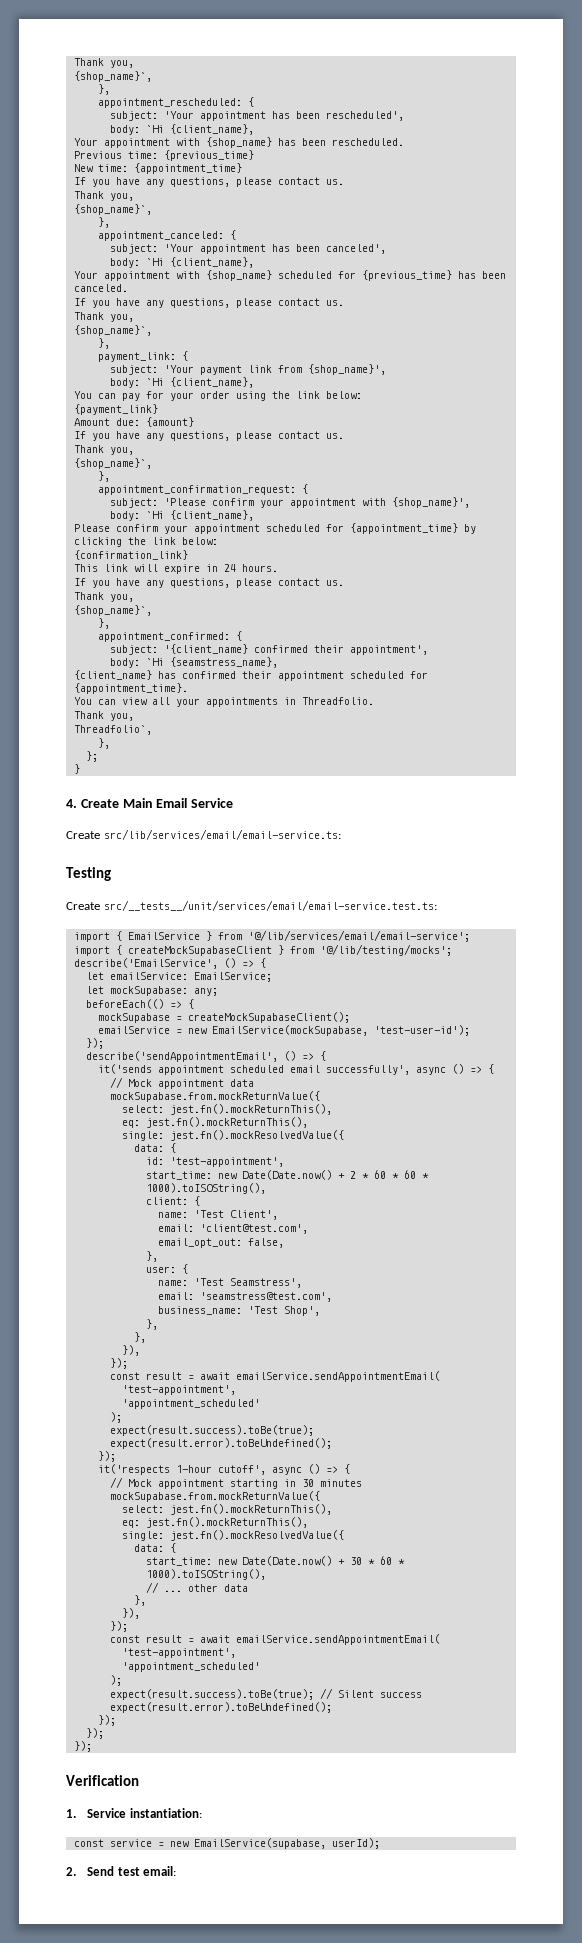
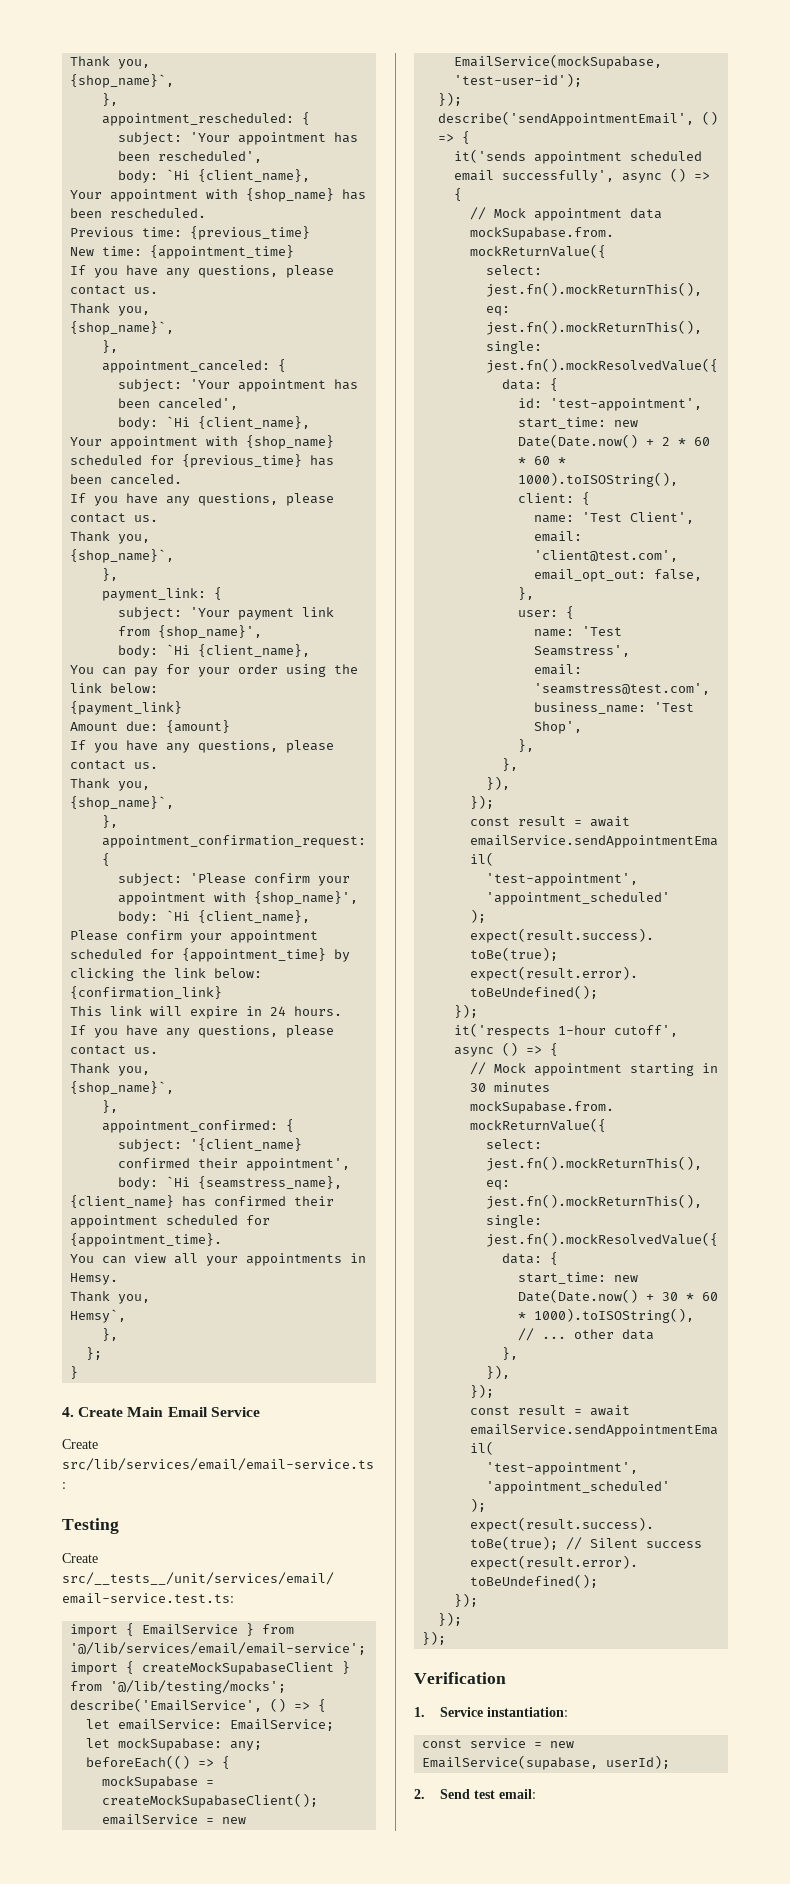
- You can view all your appointments in Threadfolio.
+ You can view all your appointments in Hemsy.
  Thank you,
- Threadfolio`,
+ Hemsy`,

